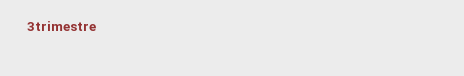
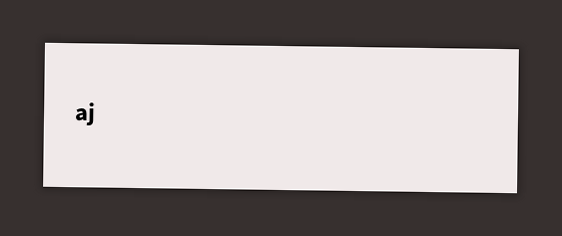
- 3trimestre
+ aj

